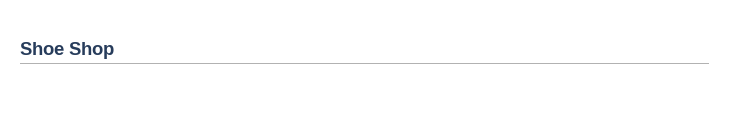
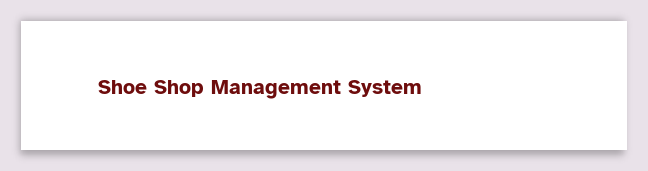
- Shoe Shop
+ Shoe Shop Management System

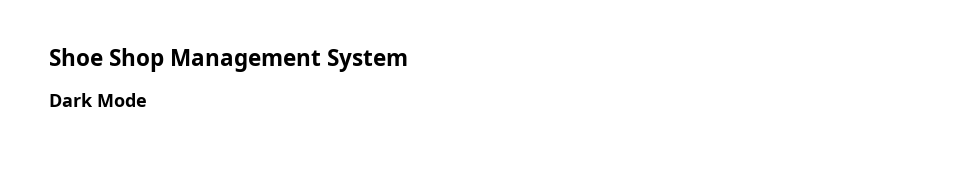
+ Dark Mode

